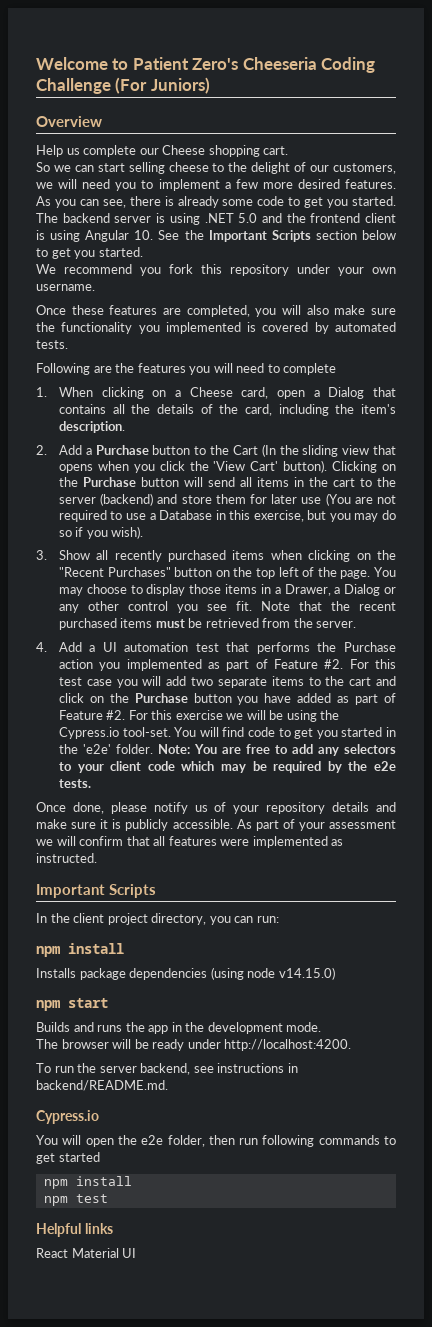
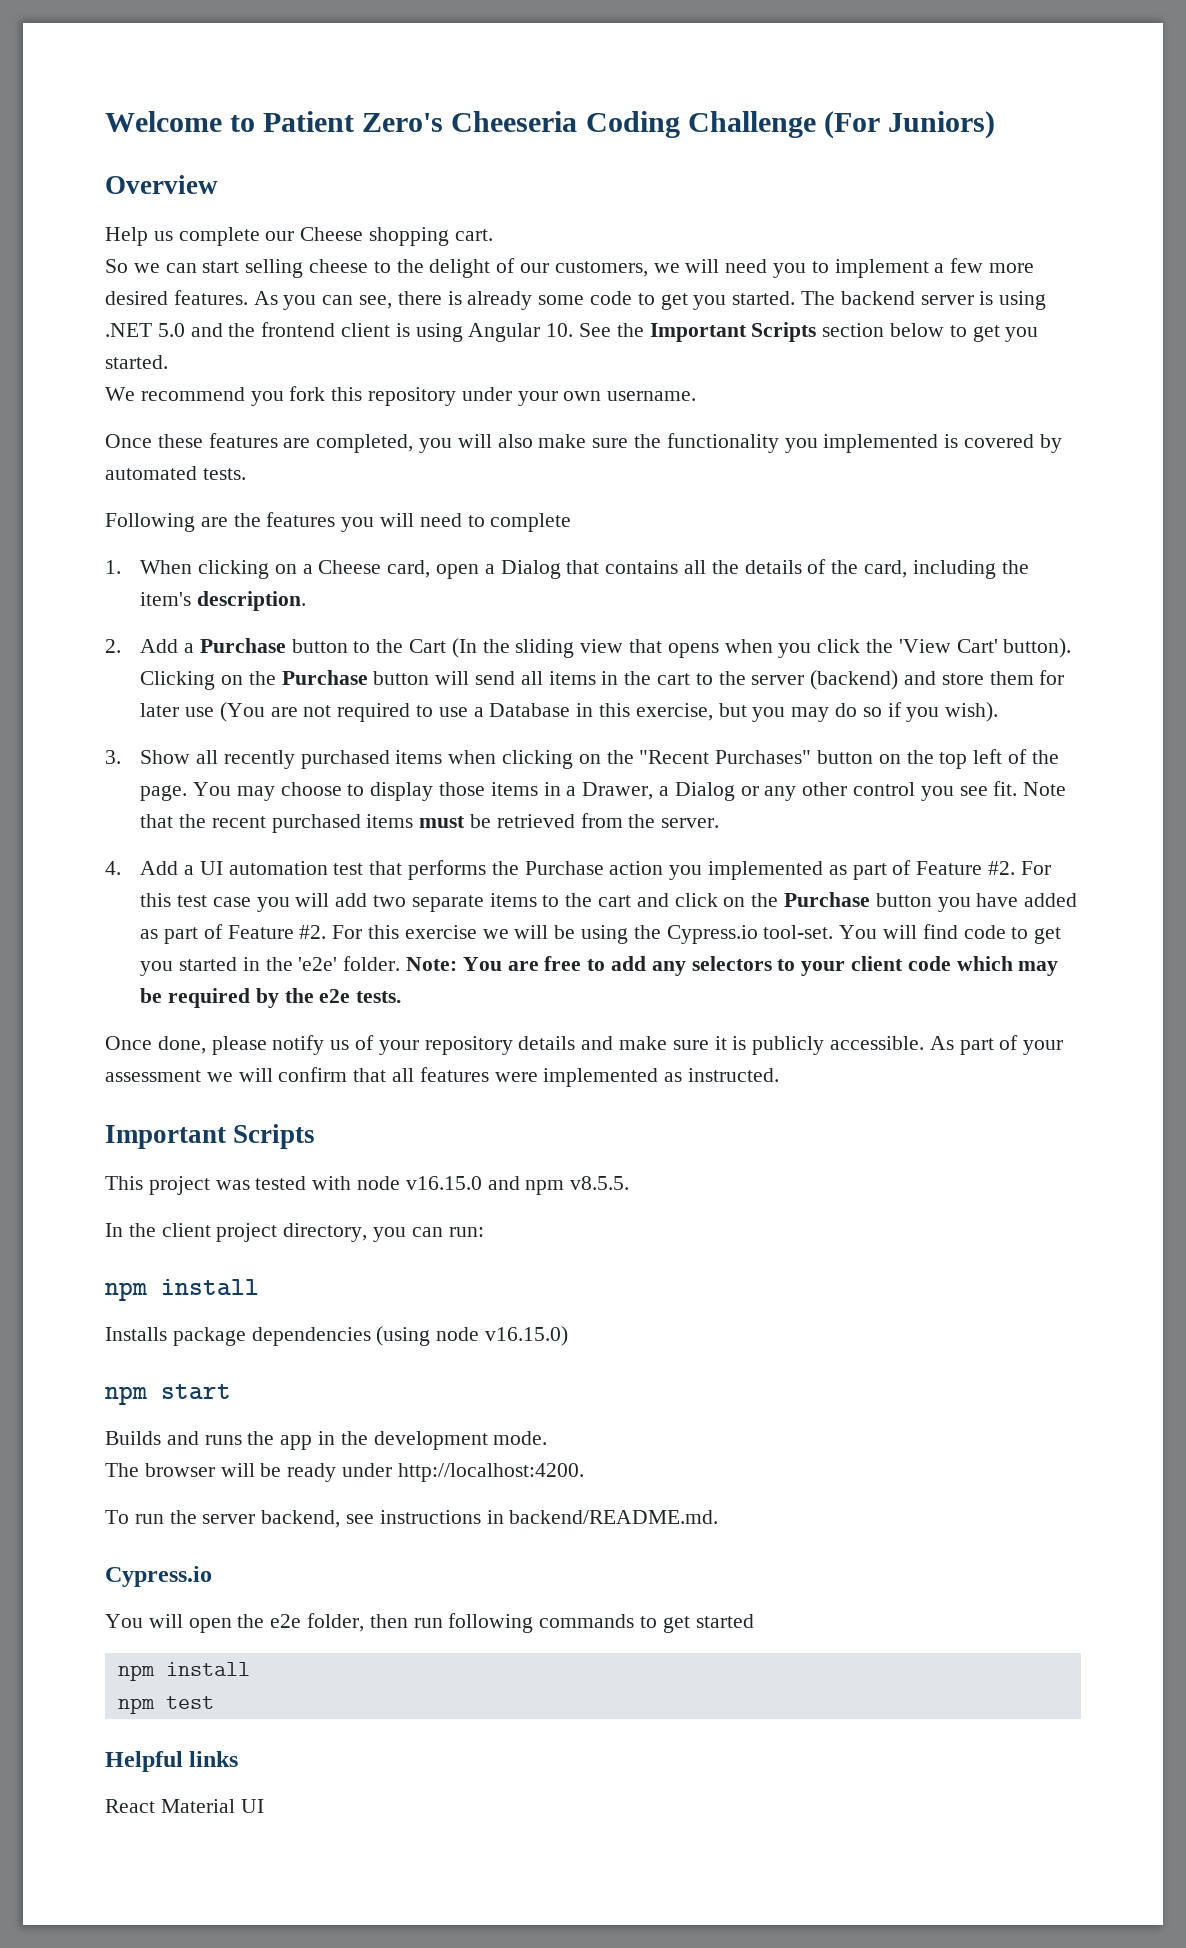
+ This project was tested with node v16.15.0 and npm v8.5.5.
- Installs package dependencies (using node v14.15.0)
+ Installs package dependencies (using node v16.15.0)

